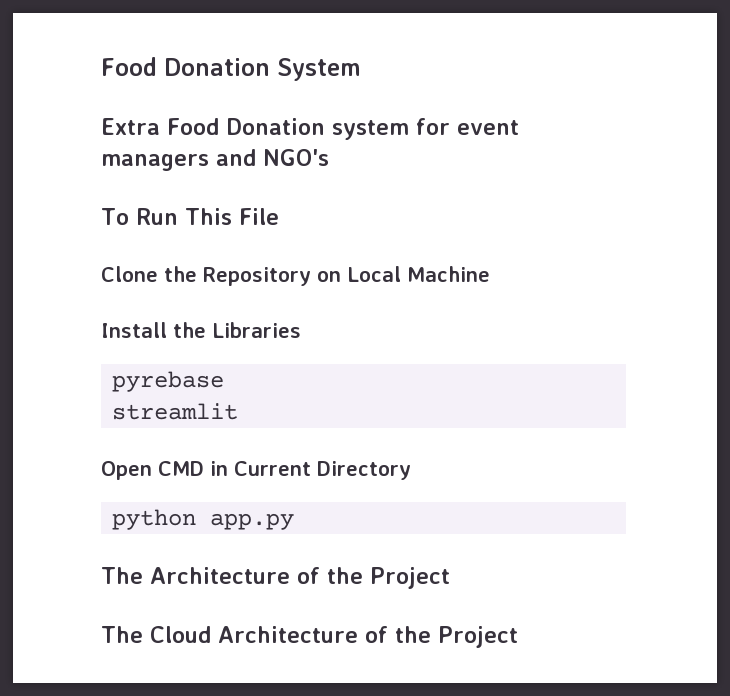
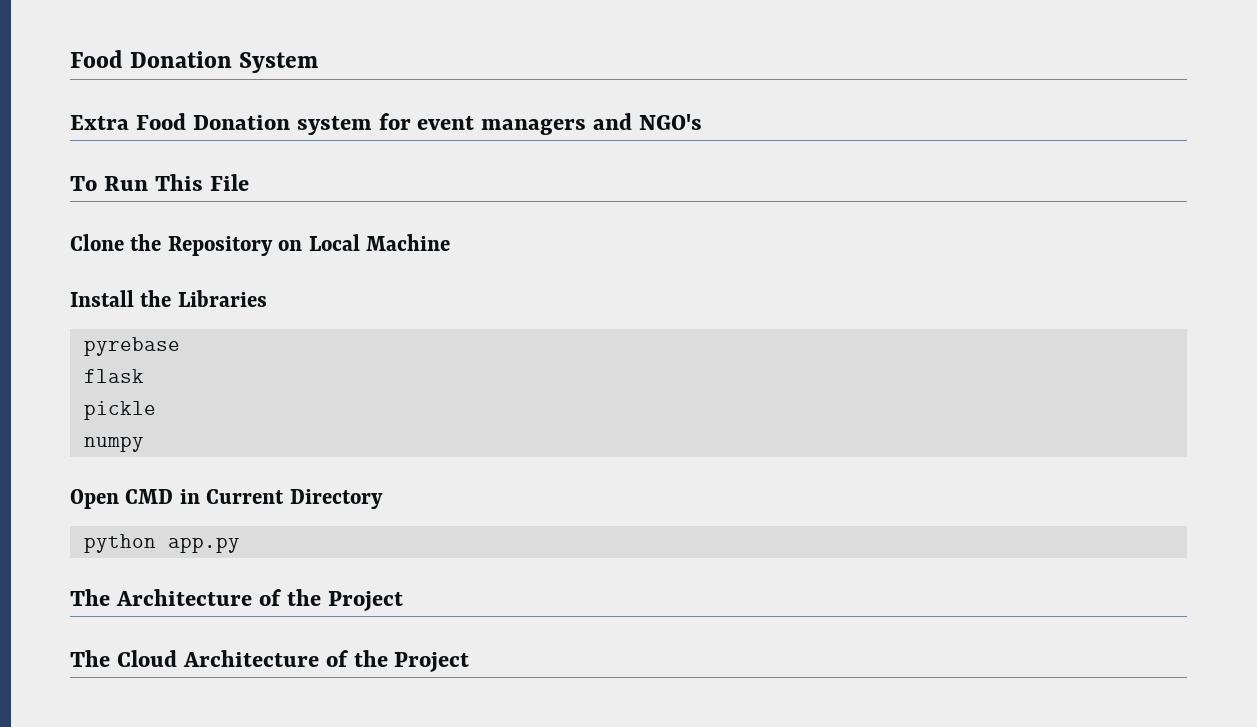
- streamlit
+ flask
+ pickle
+ numpy

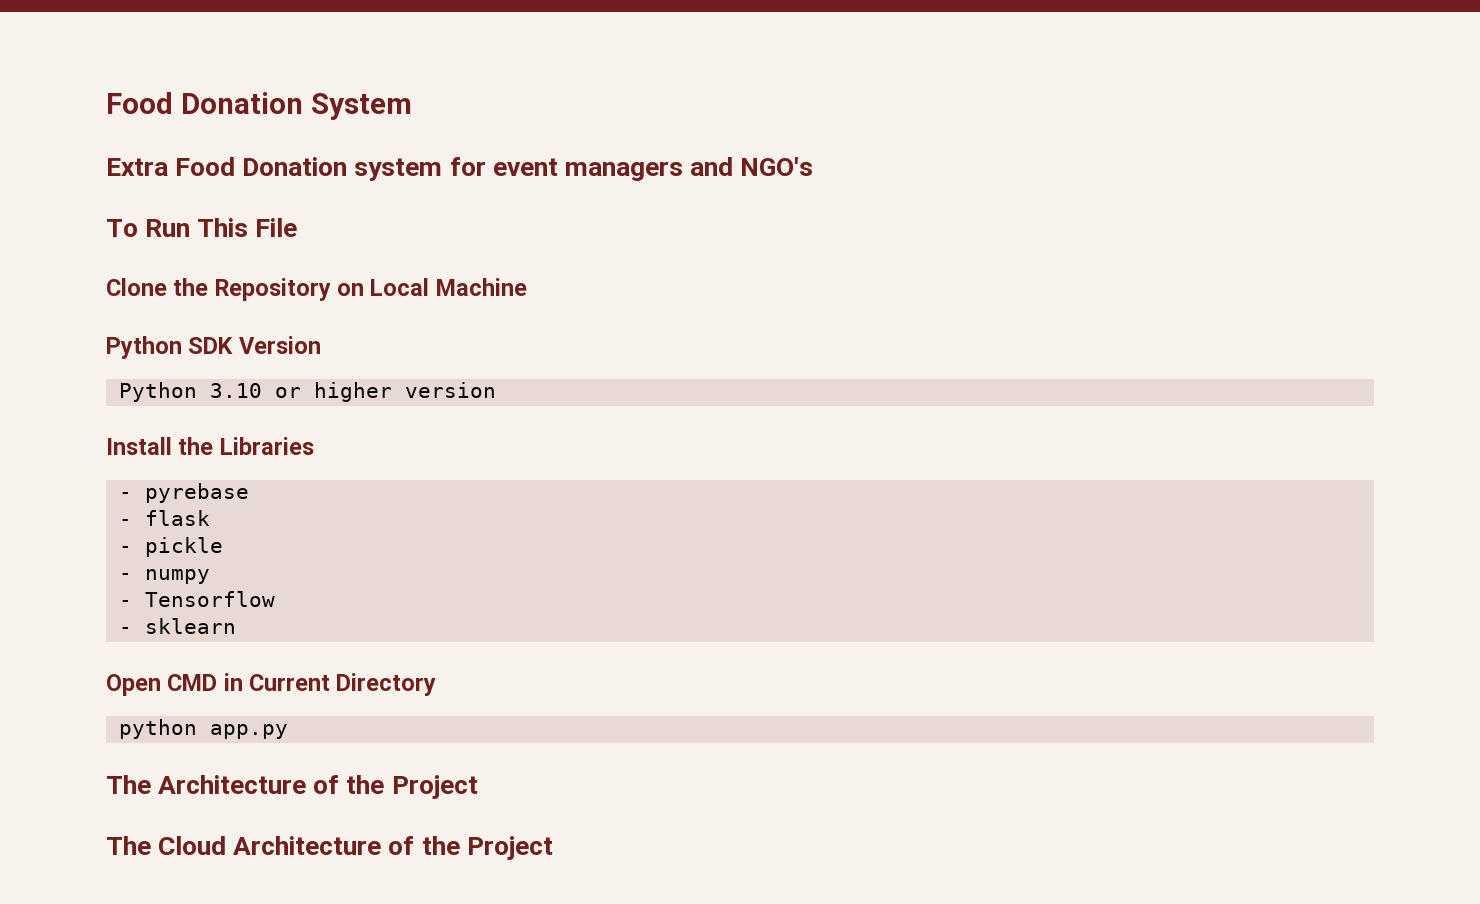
+ Python SDK Version
+ Python 3.10 or higher version
- pyrebase
+ - pyrebase
- flask
+ - flask
- pickle
+ - pickle
- numpy
+ - numpy
+ - Tensorflow
+ - sklearn

